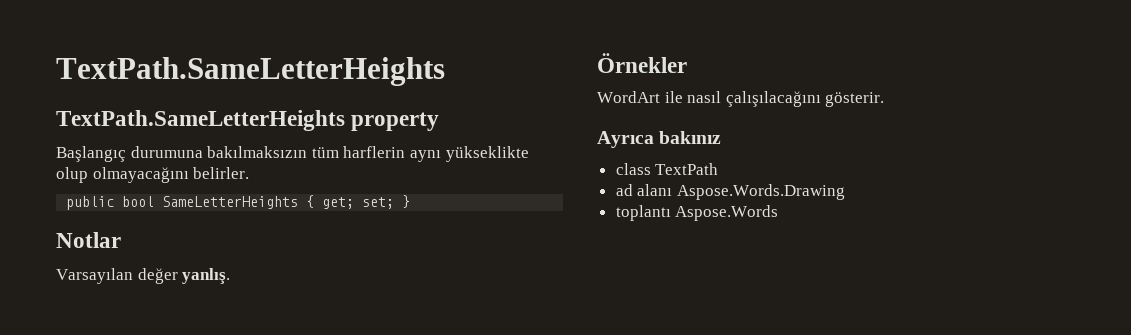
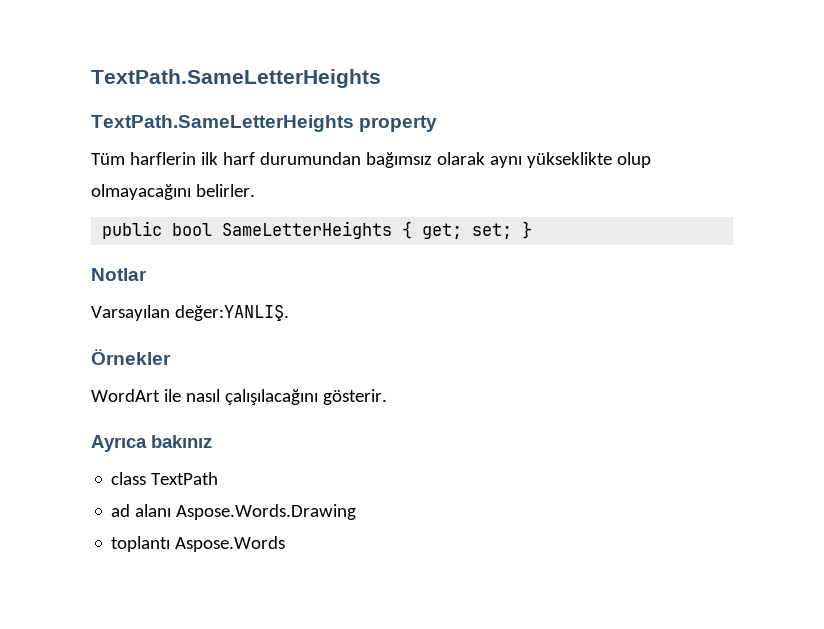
- Başlangıç durumuna bakılmaksızın tüm harflerin aynı yükseklikte olup olmayacağını belirler.
+ Tüm harflerin ilk harf durumundan bağımsız olarak aynı yükseklikte olup olmayacağını belirler.
- Varsayılan değer yanlış.
+ Varsayılan değer:YANLIŞ.

